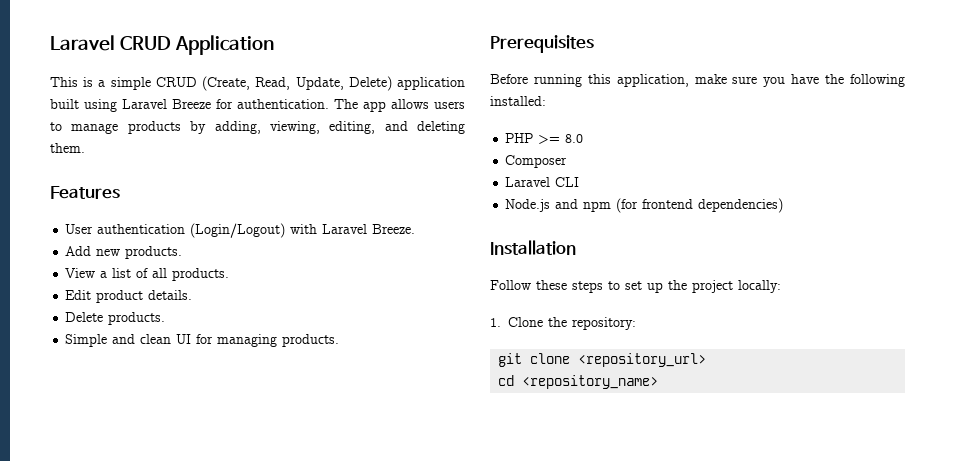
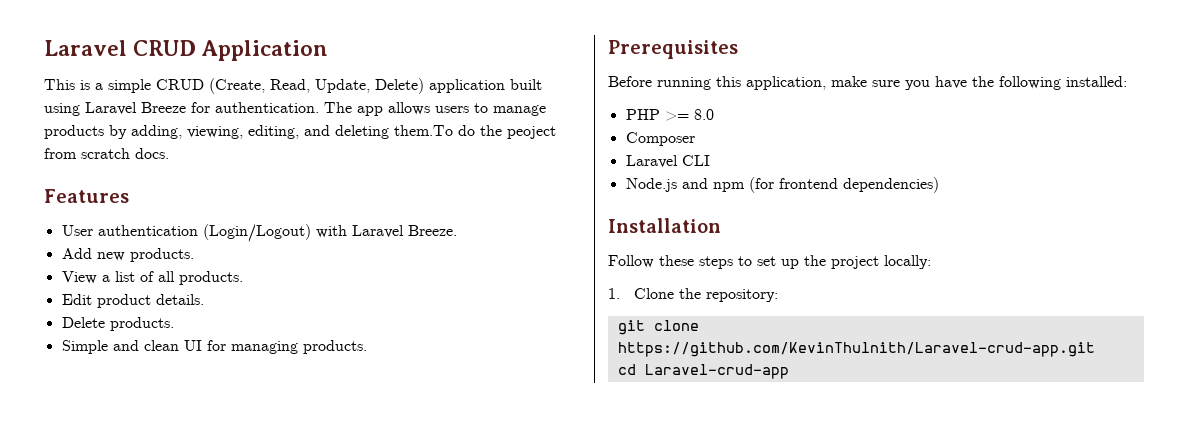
- The app allows users to manage products by adding, viewing, editing, and deleting them.
+ The app allows users to manage products by adding, viewing, editing, and deleting them.To do the peoject from scratch docs.
- git clone <repository_url>
+ git clone https://github.com/KevinThulnith/Laravel-crud-app.git
- cd <repository_name>
+ cd Laravel-crud-app

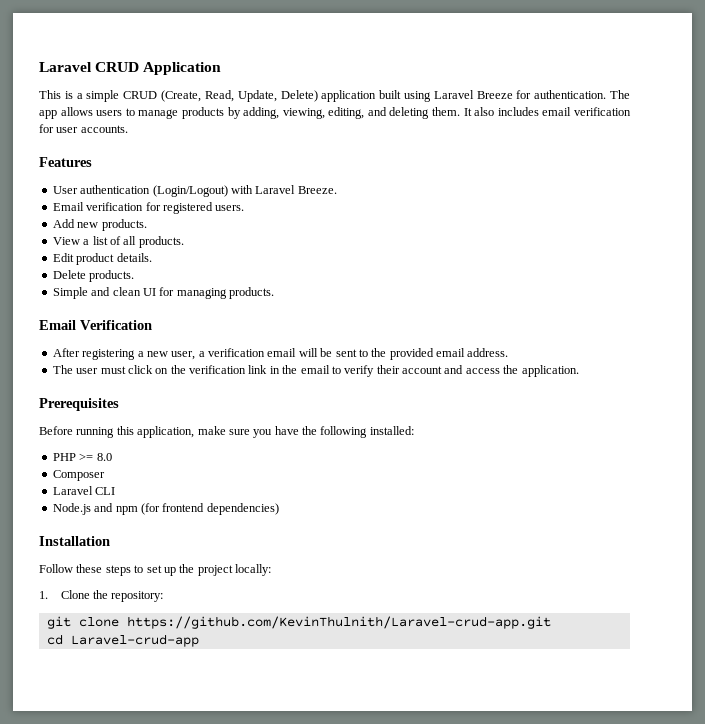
- The app allows users to manage products by adding, viewing, editing, and deleting them.To do the peoject from scratch docs.
+ The app allows users to manage products by adding, viewing, editing, and deleting them. It also includes email verification for user accounts.
+ Email verification for registered users.
+ Email Verification
+ After registering a new user, a verification email will be sent to the provided email address.
+ The user must click on the verification link in the email to verify their account and access the application.

